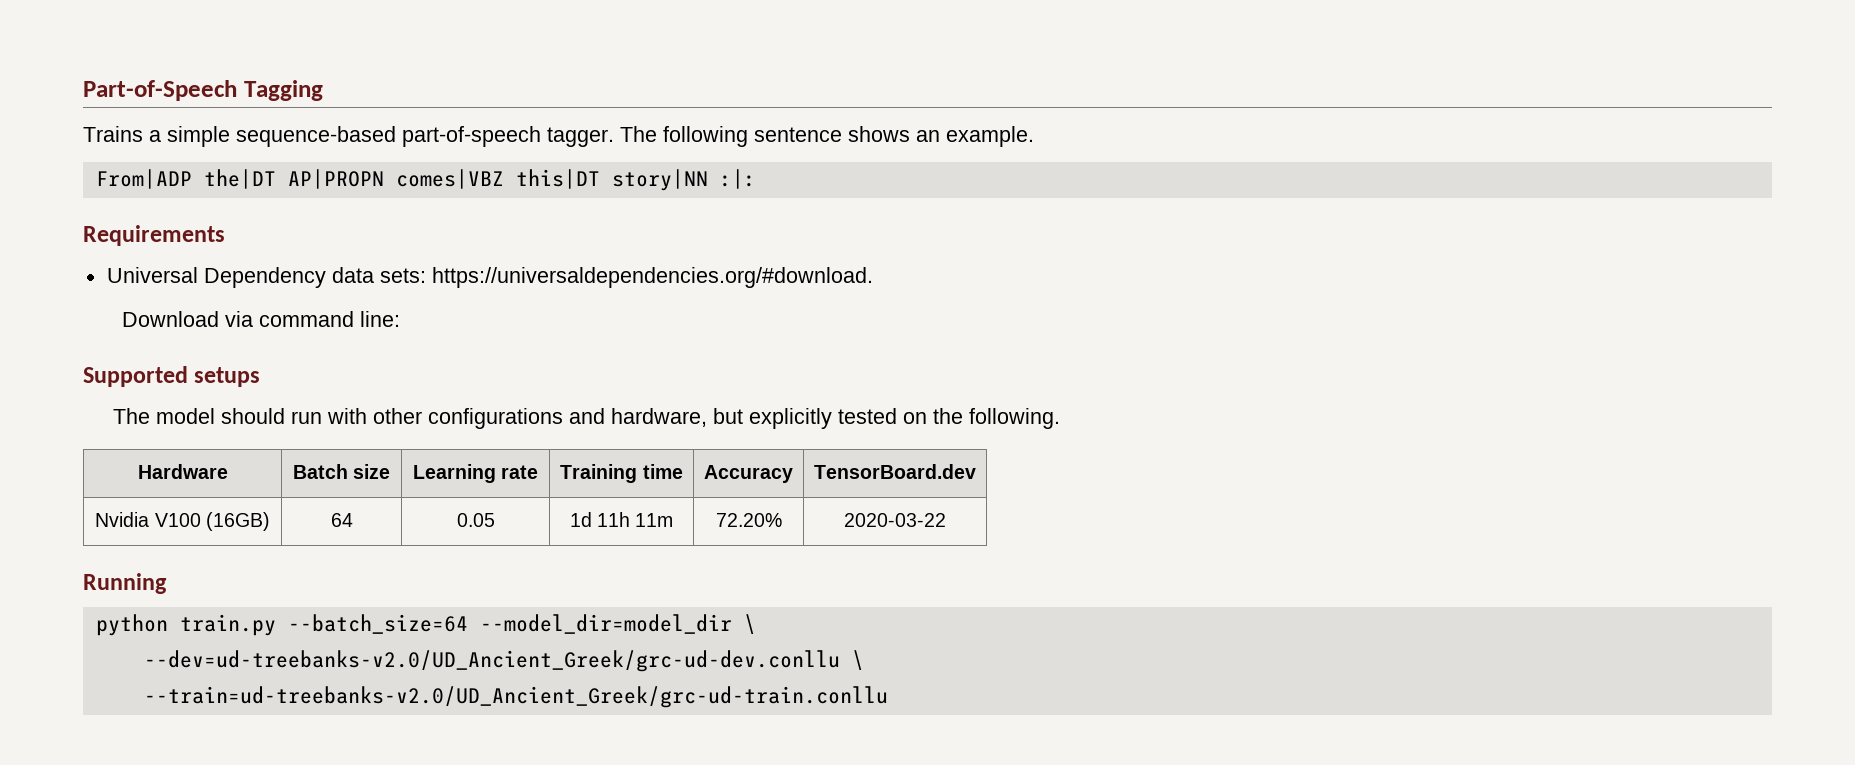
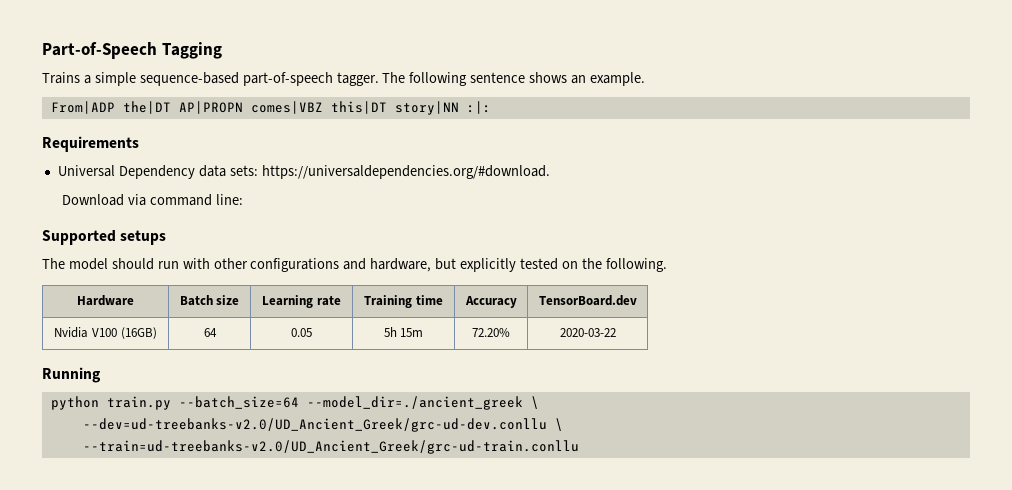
- Nvidia V100 (16GB) | 64 | 0.05 | 1d 11h 11m | 72.20% | 2020-03-22
+ Nvidia V100 (16GB) | 64 | 0.05 | 5h 15m | 72.20% | 2020-03-22
- python train.py --batch_size=64 --model_dir=model_dir \
+ python train.py --batch_size=64 --model_dir=./ancient_greek \

